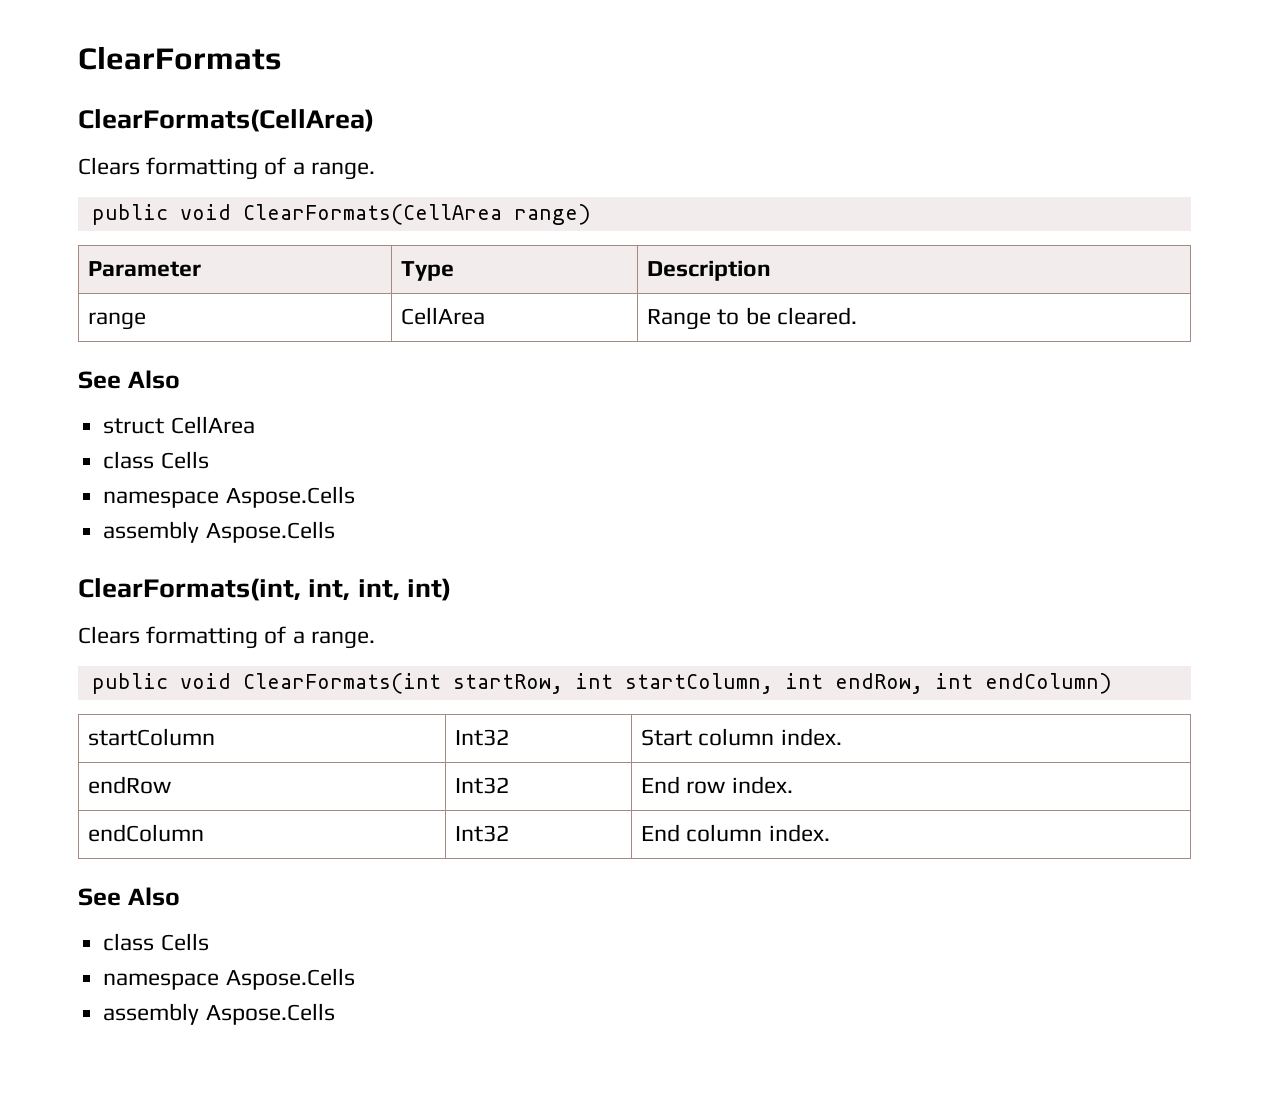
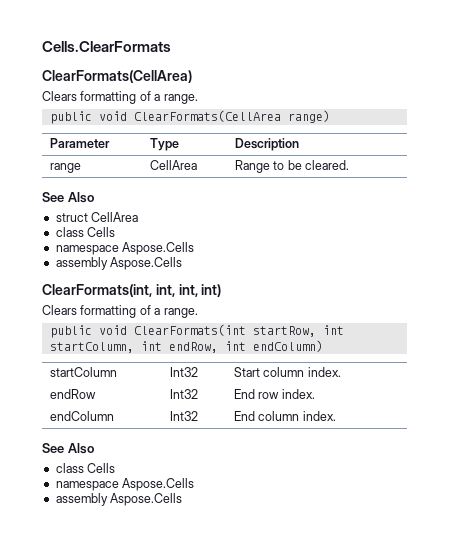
- ClearFormats
+ Cells.ClearFormats

